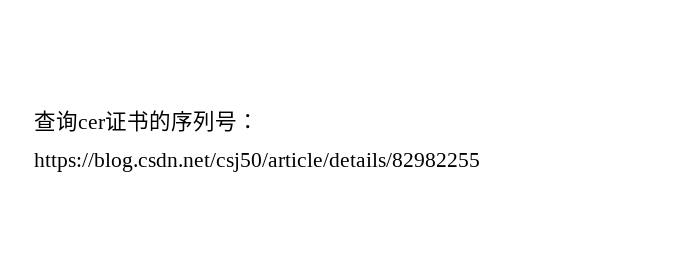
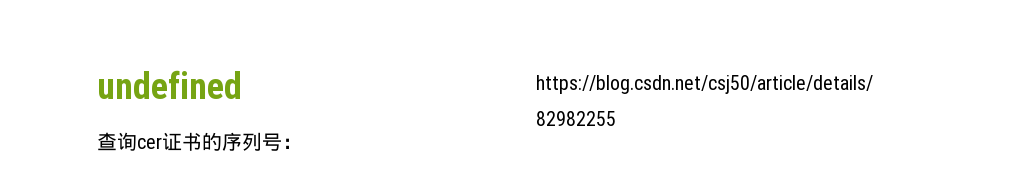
+ undefined

